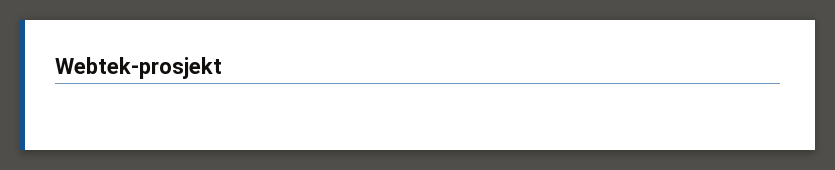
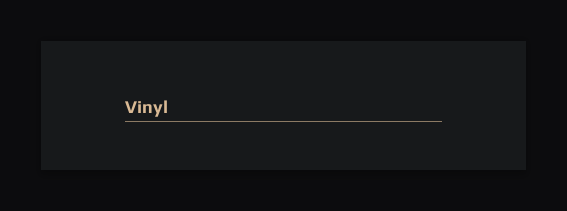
- Webtek-prosjekt
+ Vinyl

